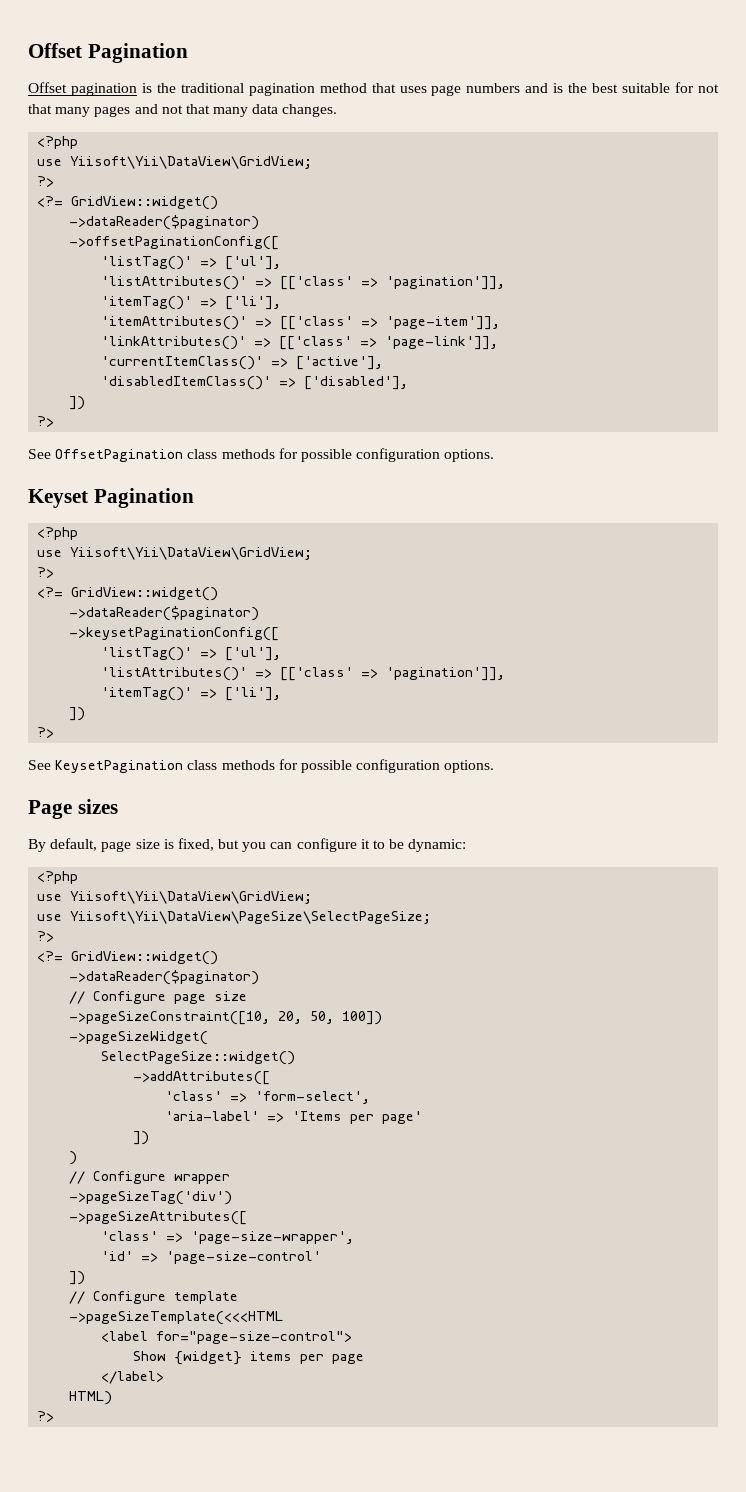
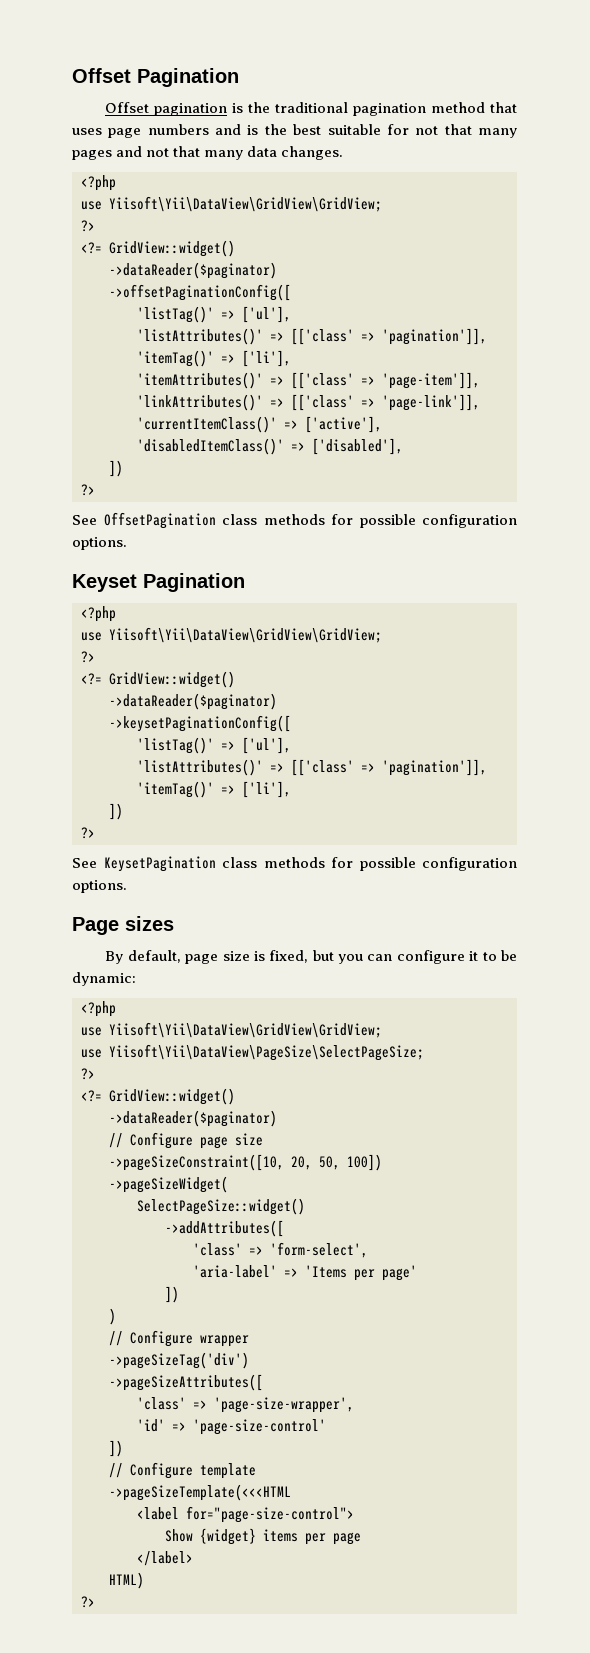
  Offset pagination is the traditional pagination method that uses page numbers and is the best suitable for not that many pages and not that many data changes.
  <?php
- use Yiisoft\Yii\DataView\GridView;
+ use Yiisoft\Yii\DataView\GridView\GridView;
  Keyset Pagination
  <?php
- use Yiisoft\Yii\DataView\GridView;
+ use Yiisoft\Yii\DataView\GridView\GridView;
  By default, page size is fixed, but you can configure it to be dynamic:
  <?php
- use Yiisoft\Yii\DataView\GridView;
+ use Yiisoft\Yii\DataView\GridView\GridView;

